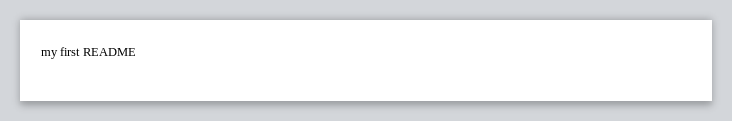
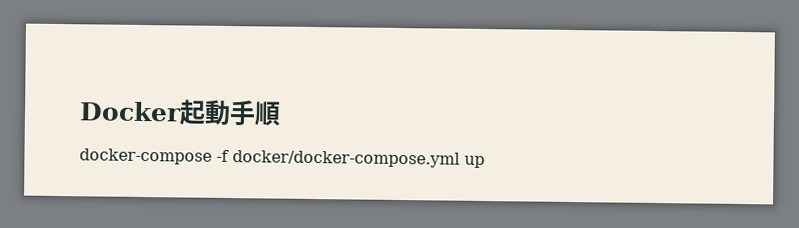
- my first README
+ Docker起動手順
+ docker-compose -f docker/docker-compose.yml up

